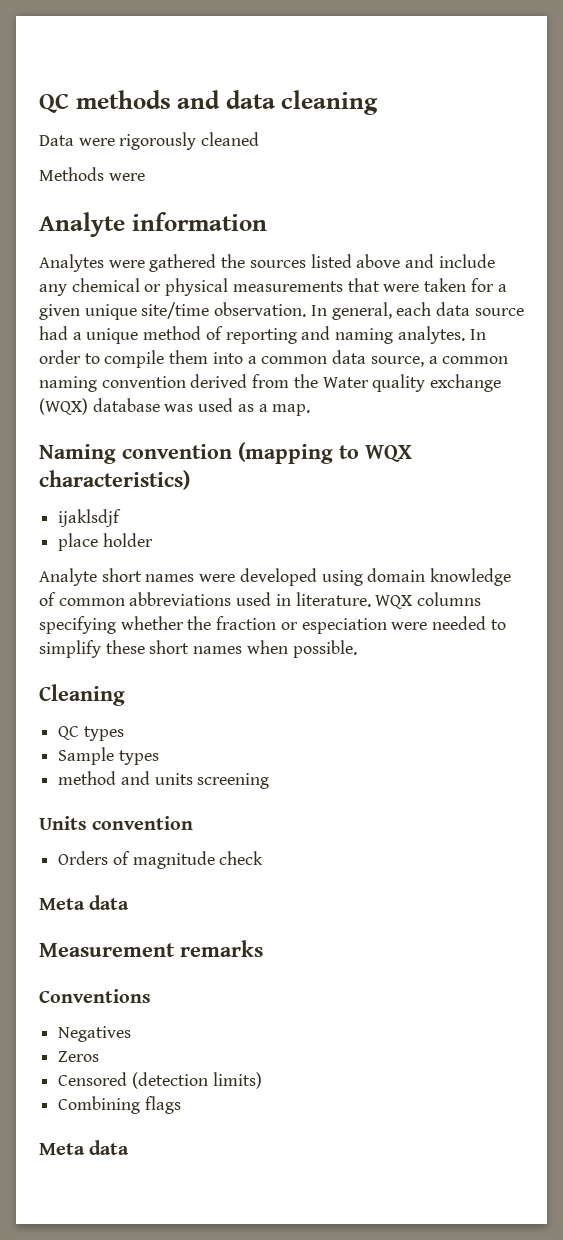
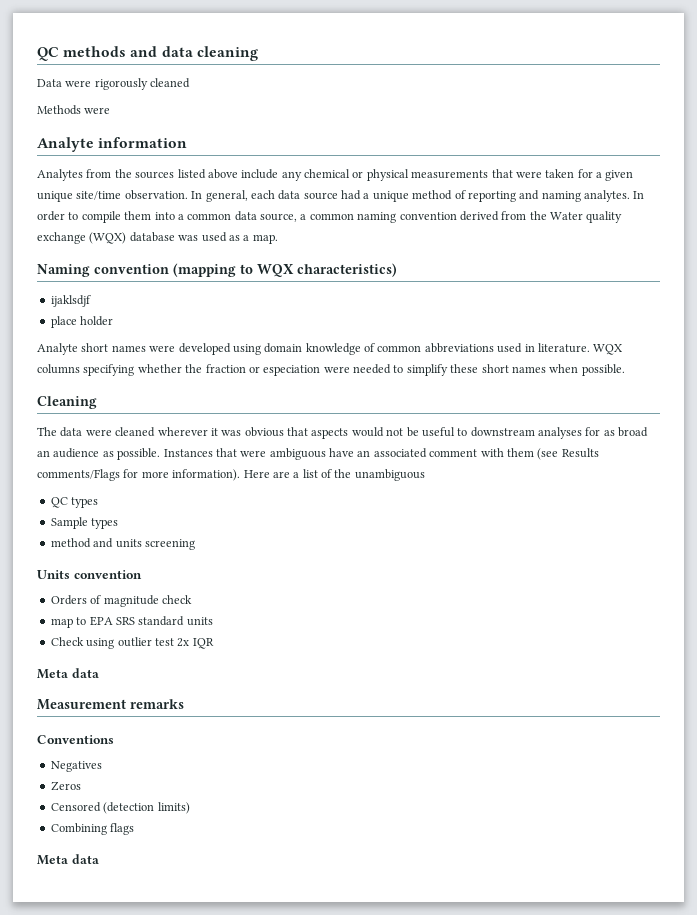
- Analytes were gathered the sources listed above and include any chemical or physical measurements that were taken for a given unique site/time observation.
+ Analytes from the sources listed above include any chemical or physical measurements that were taken for a given unique site/time observation.
+ The data were cleaned wherever it was obvious that aspects would not be useful to downstream analyses for as broad an audience as possible. Instances that were ambiguous have an associated comment with them (see Results comments/Flags for more information). Here are a list of the unambiguous
+ map to EPA SRS standard units
+ Check using outlier test 2x IQR

